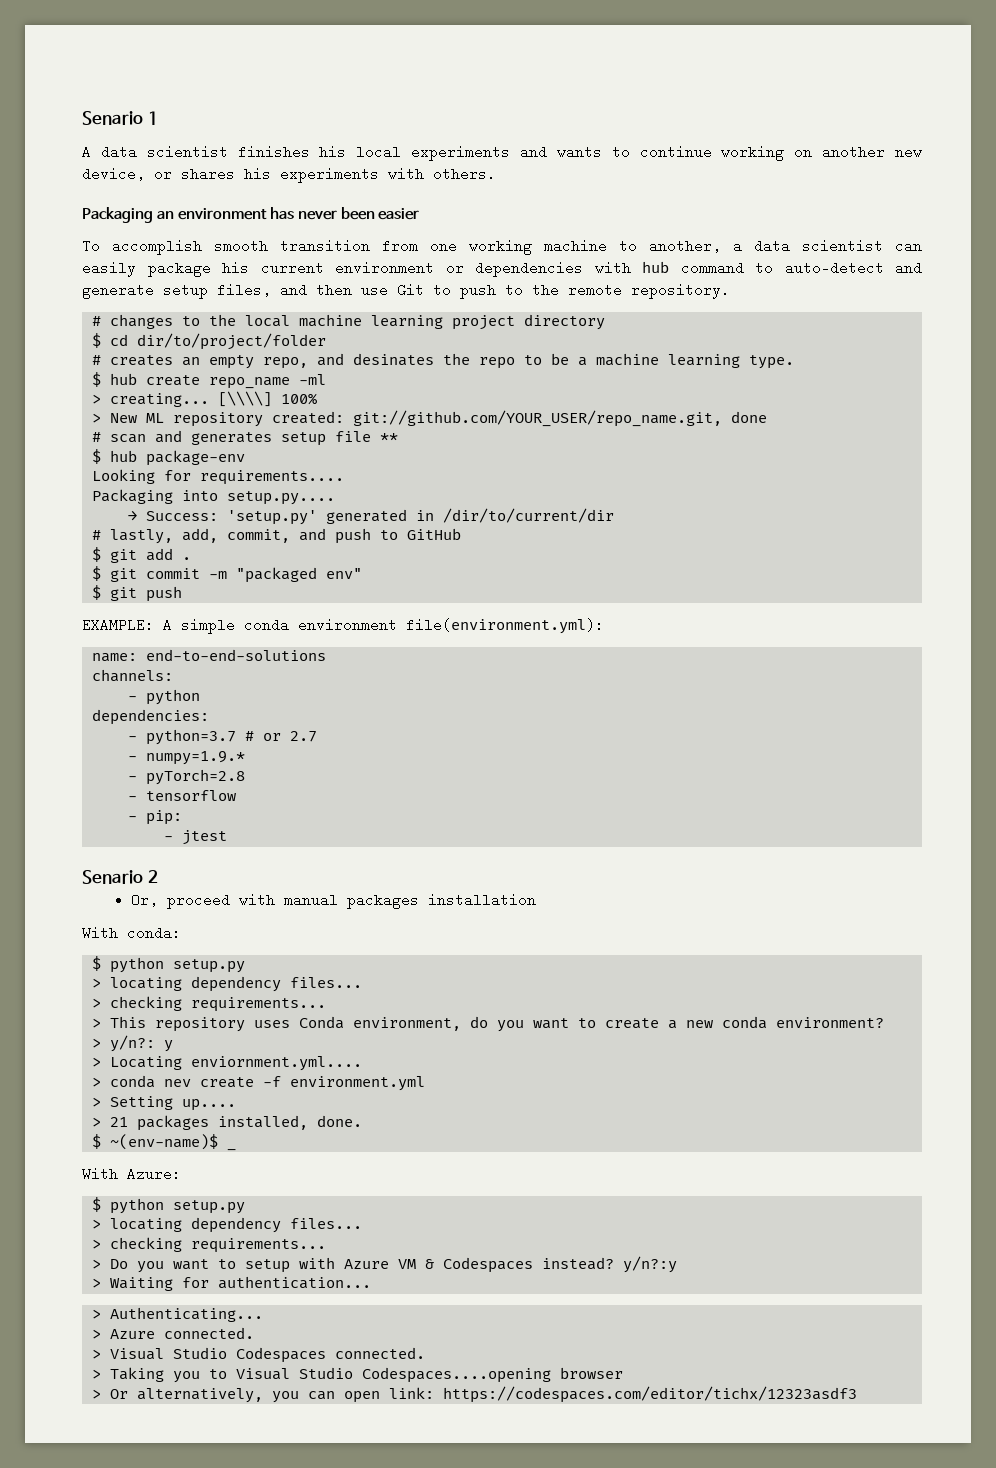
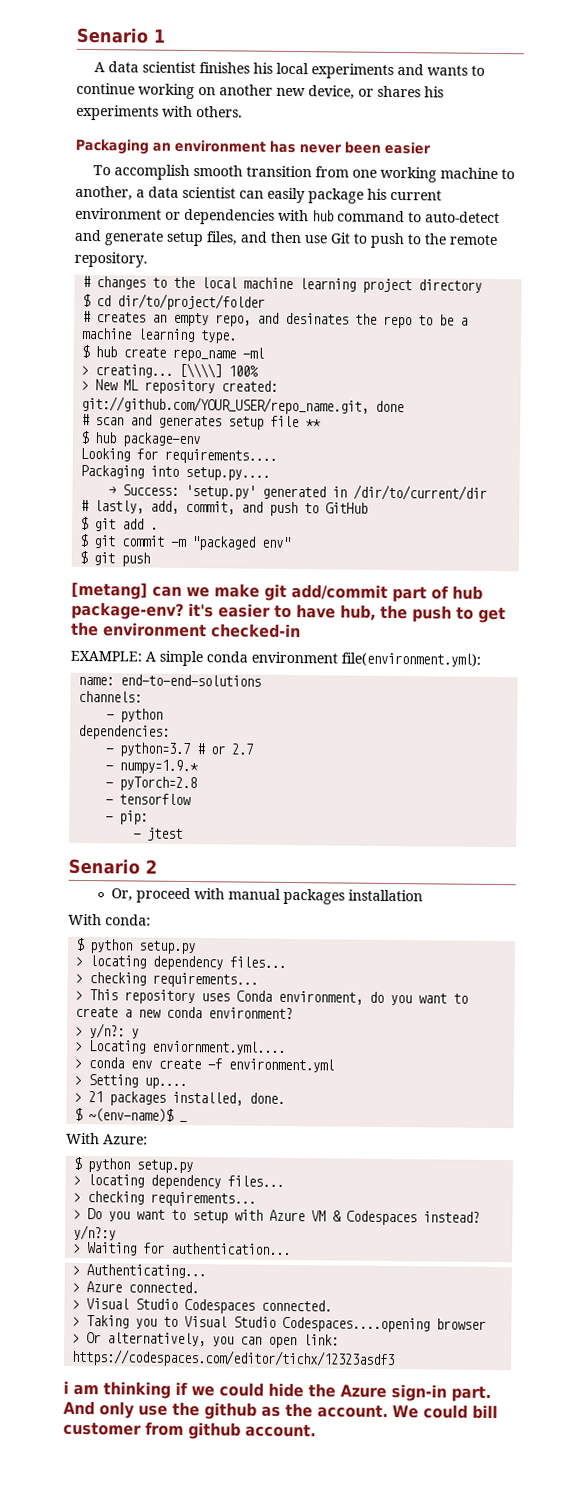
+ [metang] can we make git add/commit part of hub package-env? it's easier to have hub, the push to get the environment checked-in
- > conda nev create -f environment.yml
+ > conda env create -f environment.yml
+ i am thinking if we could hide the Azure sign-in part. And only use the github as the account. We could bill customer from github account.

